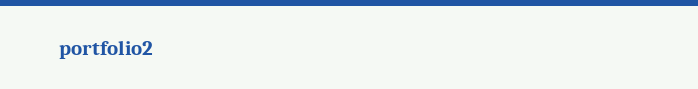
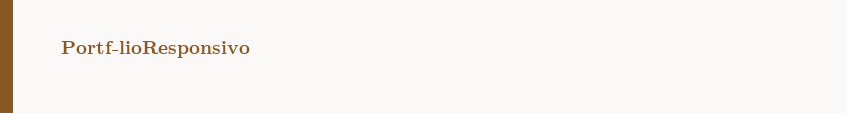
- portfolio2
+ Portf-lioResponsivo

